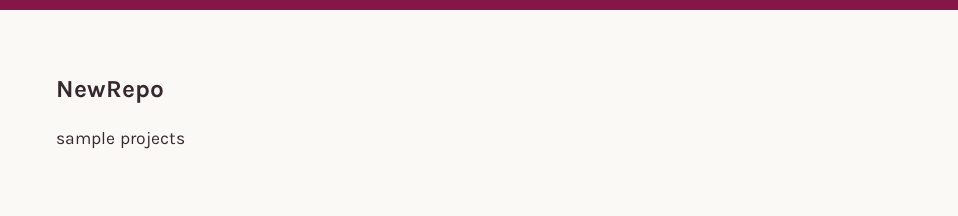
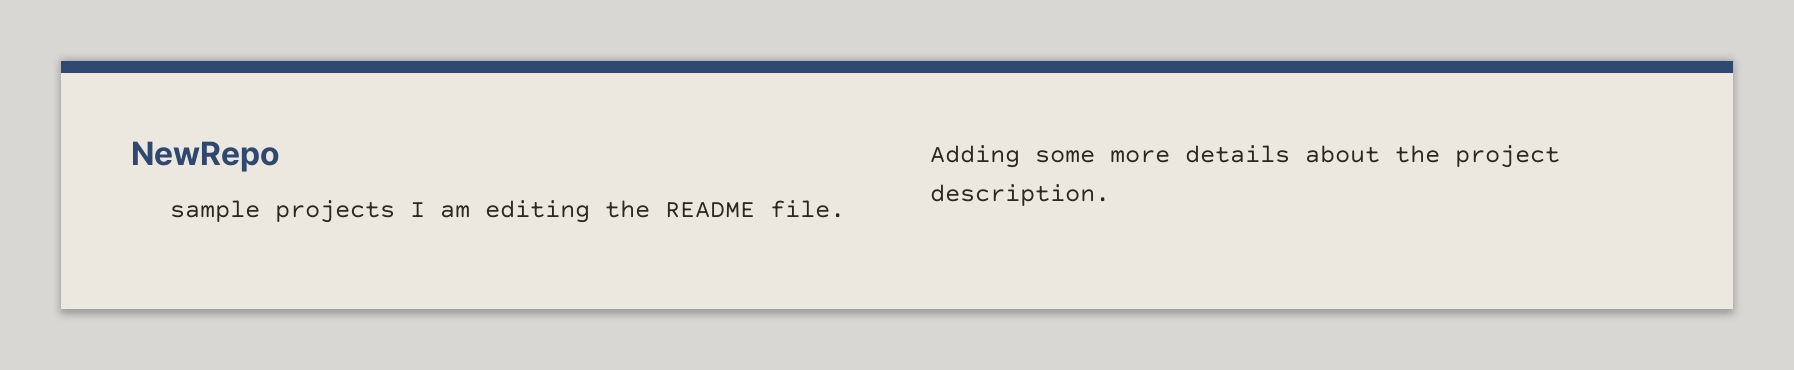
- sample projects
+ sample projects I am editing the README file. Adding some more details about the project description.

